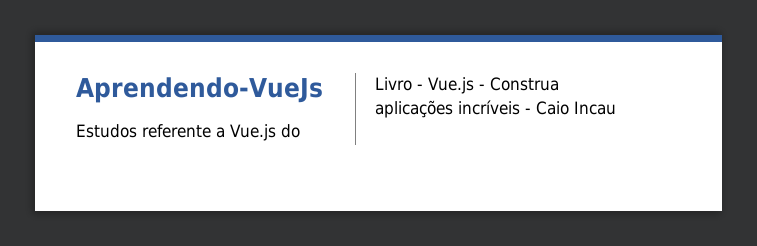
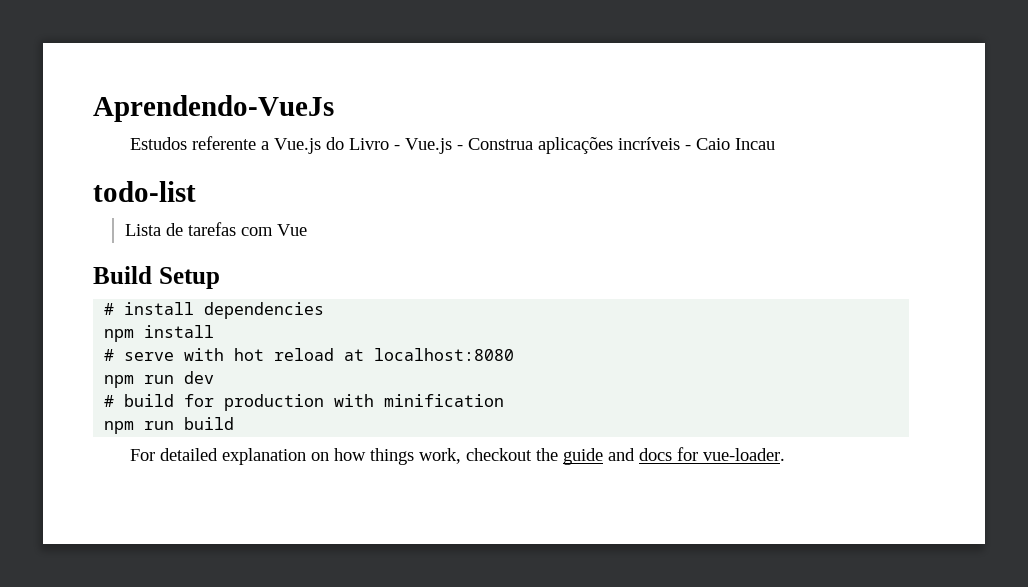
+ todo-list
+ Lista de tarefas com Vue
+ Build Setup
+ # install dependencies
+ npm install
+ # serve with hot reload at localhost:8080
+ npm run dev
+ # build for production with minification
+ npm run build
+ For detailed explanation on how things work, checkout the guide and docs for vue-loader.

